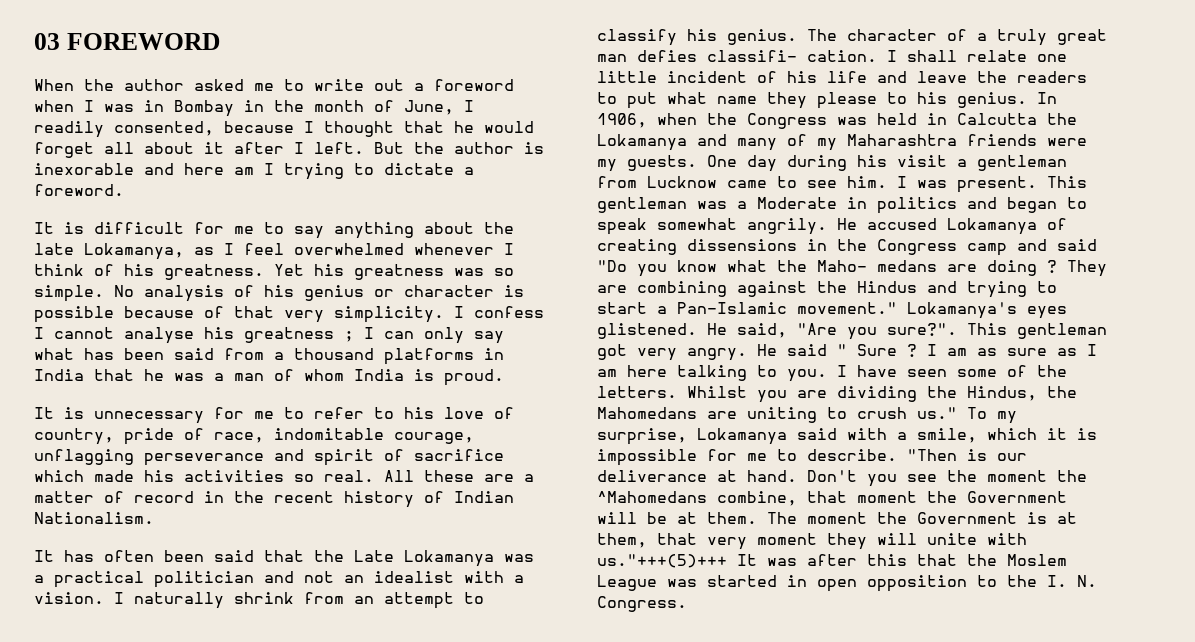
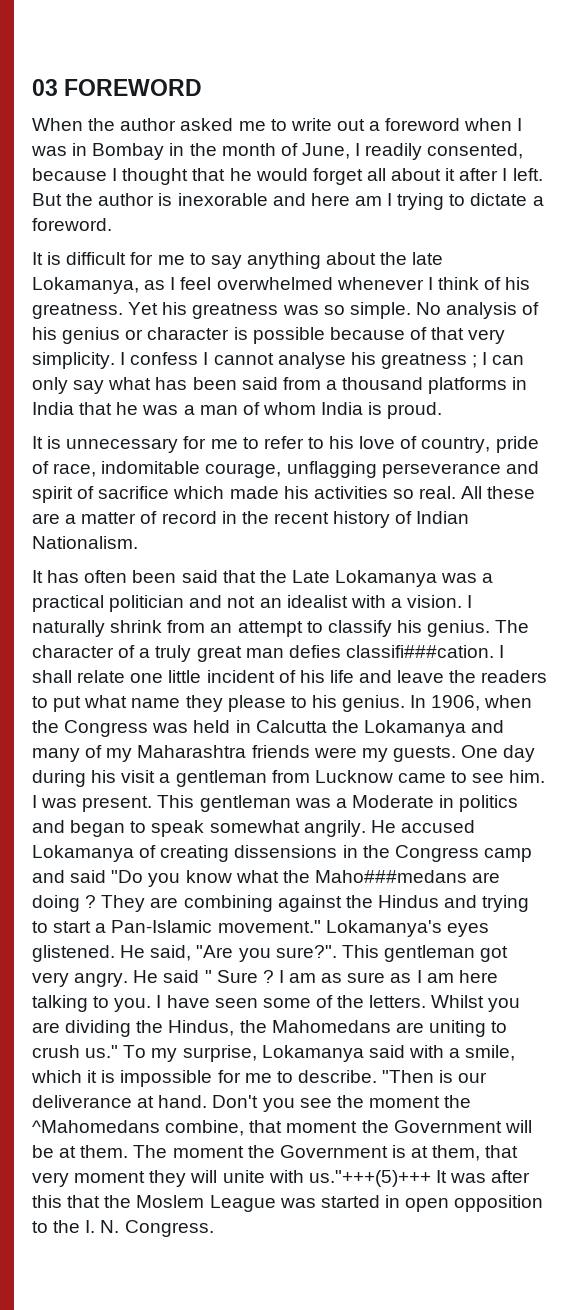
- The character of a truly great man defies classifi- cation.
+ The character of a truly great man defies classifi###cation.
- He accused Lokamanya of creating dissensions in the Congress camp and said "Do you know what the Maho- medans are doing ?
+ He accused Lokamanya of creating dissensions in the Congress camp and said "Do you know what the Maho###medans are doing ?

